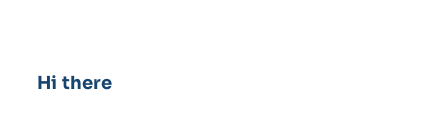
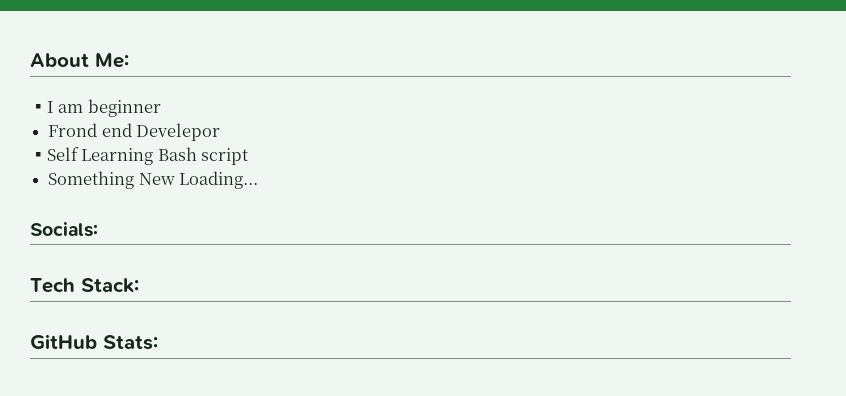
- Hi there
+ About Me:
+ ▪I am beginner
+ Frond end Develepor
+ ▪Self Learning Bash script
+ Something New Loading...
+ Socials:
+ Tech Stack:
+ GitHub Stats:

